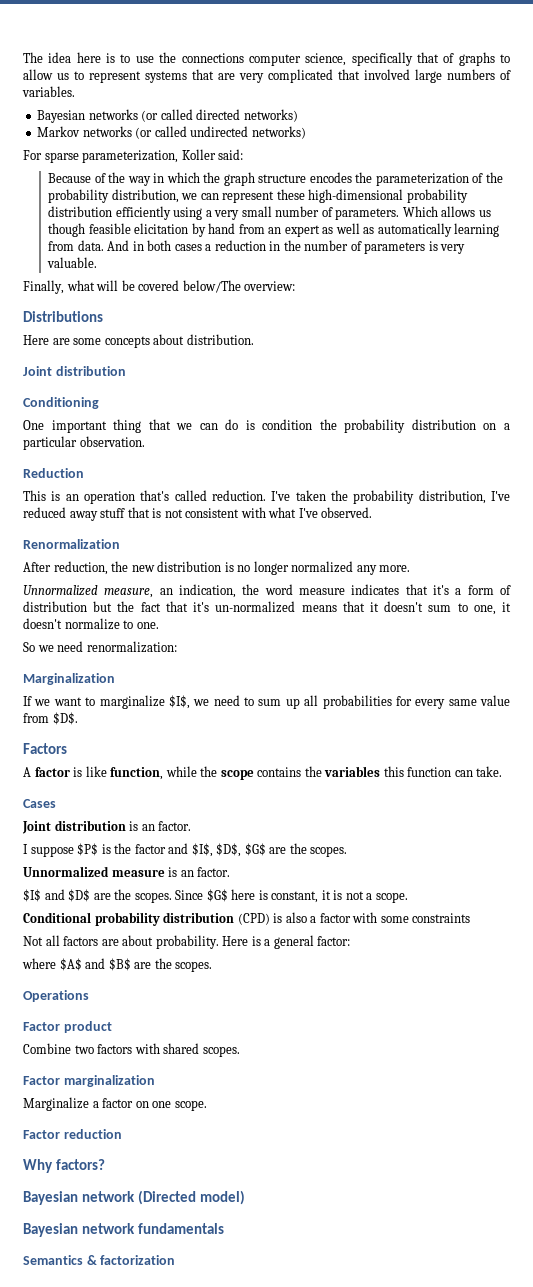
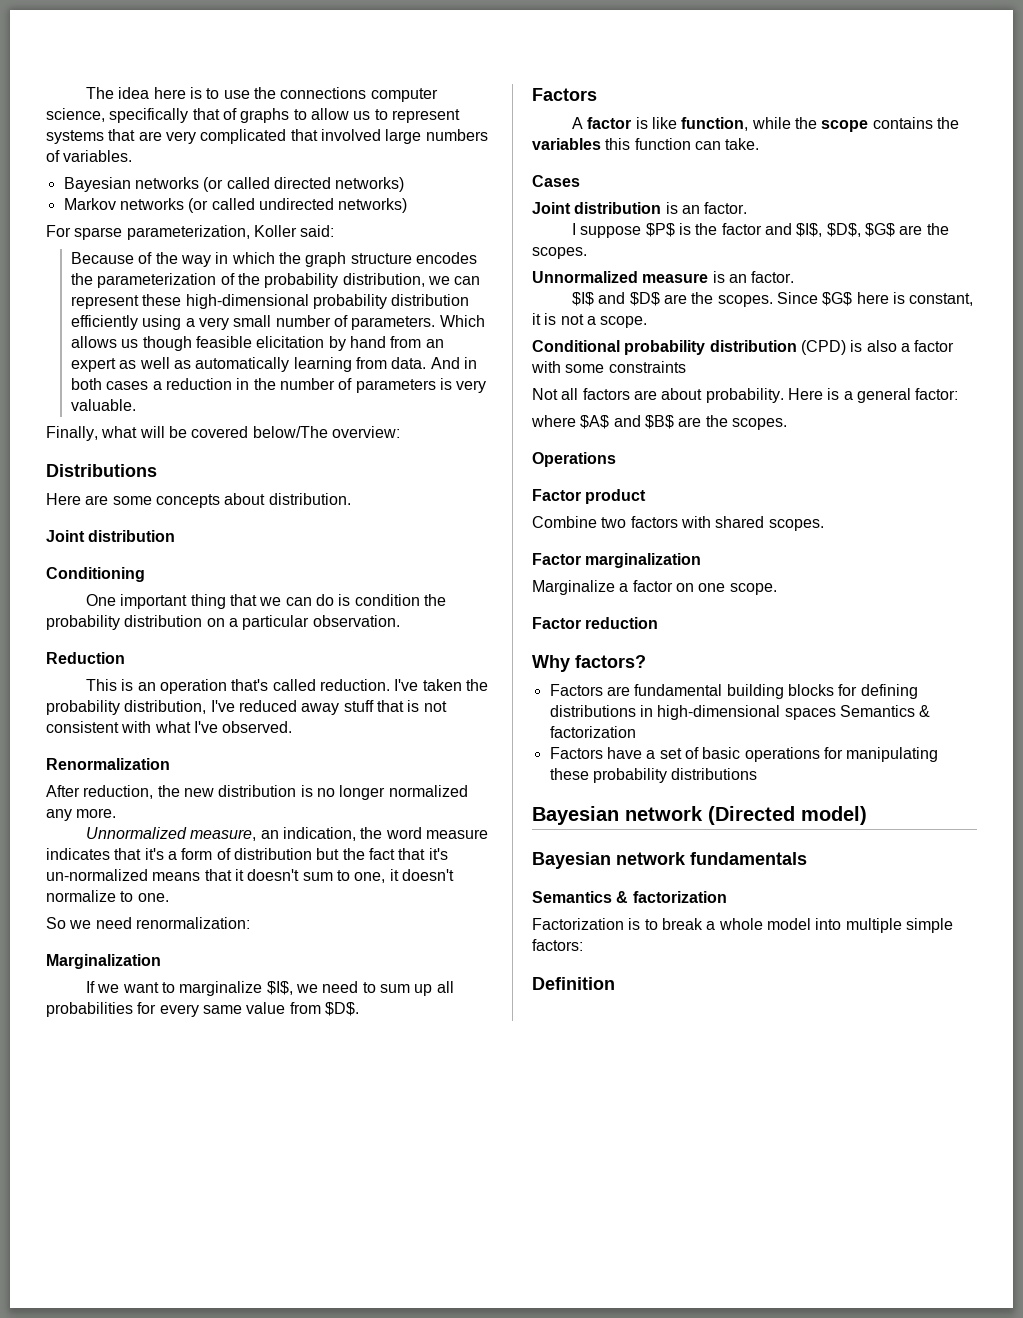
+ Factors are fundamental building blocks for defining distributions in high-dimensional spaces Semantics & factorization
+ Factors have a set of basic operations for manipulating these probability distributions
+ Factorization is to break a whole model into multiple simple factors:
+ Definition

